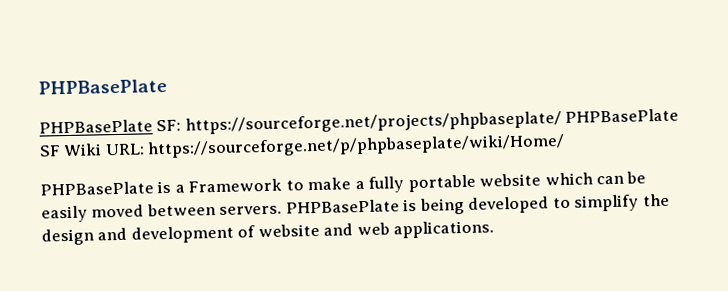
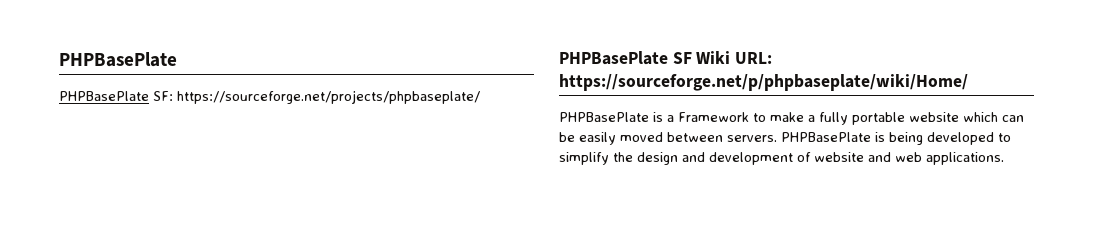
- PHPBasePlate SF: https://sourceforge.net/projects/phpbaseplate/ PHPBasePlate SF Wiki URL: https://sourceforge.net/p/phpbaseplate/wiki/Home/
+ PHPBasePlate SF: https://sourceforge.net/projects/phpbaseplate/
+ PHPBasePlate SF Wiki URL: https://sourceforge.net/p/phpbaseplate/wiki/Home/

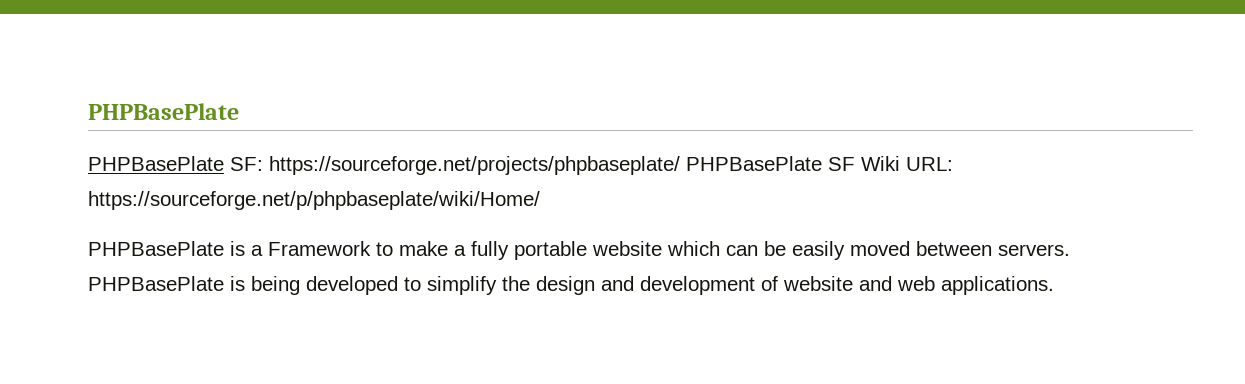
- PHPBasePlate SF: https://sourceforge.net/projects/phpbaseplate/
- PHPBasePlate SF Wiki URL: https://sourceforge.net/p/phpbaseplate/wiki/Home/
+ PHPBasePlate SF: https://sourceforge.net/projects/phpbaseplate/ PHPBasePlate SF Wiki URL: https://sourceforge.net/p/phpbaseplate/wiki/Home/

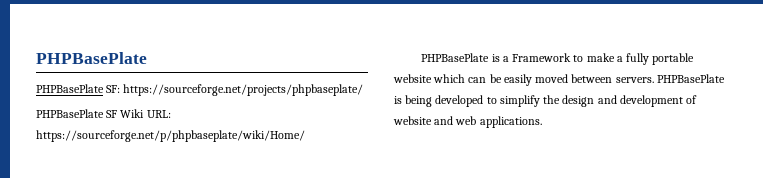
- PHPBasePlate SF: https://sourceforge.net/projects/phpbaseplate/ PHPBasePlate SF Wiki URL: https://sourceforge.net/p/phpbaseplate/wiki/Home/
+ PHPBasePlate SF: https://sourceforge.net/projects/phpbaseplate/
+ PHPBasePlate SF Wiki URL: https://sourceforge.net/p/phpbaseplate/wiki/Home/

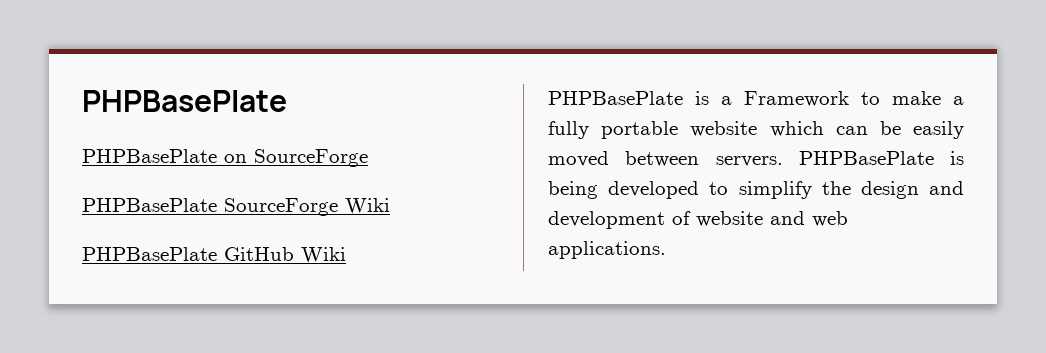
- PHPBasePlate SF: https://sourceforge.net/projects/phpbaseplate/
- PHPBasePlate SF Wiki URL: https://sourceforge.net/p/phpbaseplate/wiki/Home/
+ PHPBasePlate on SourceForge
+ PHPBasePlate SourceForge Wiki
+ PHPBasePlate GitHub Wiki

